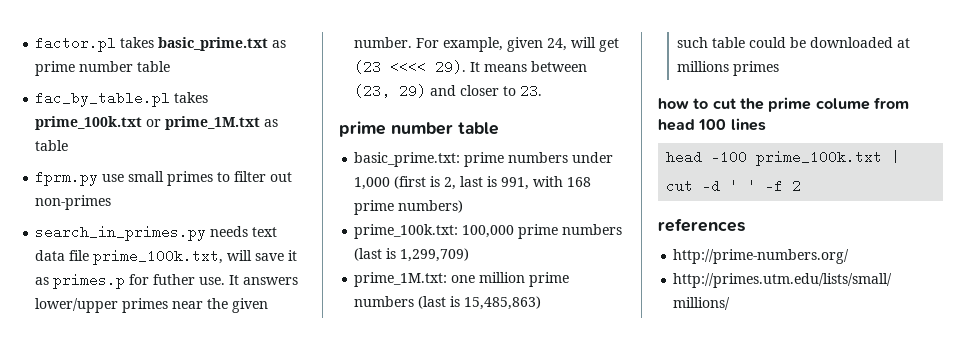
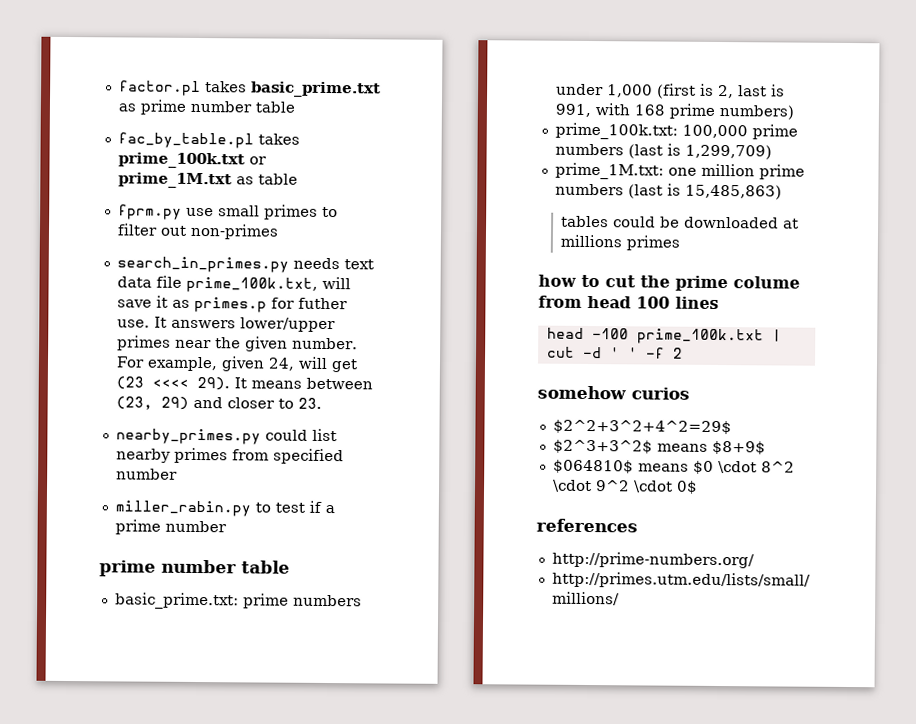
+ nearby_primes.py could list nearby primes from specified number
+ miller_rabin.py to test if a prime number
- such table could be downloaded at millions primes
+ tables could be downloaded at millions primes
+ somehow curios
+ $2^2+3^2+4^2=29$
+ $2^3+3^2$ means $8+9$
+ $064810$ means $0 \cdot 8^2 \cdot 9^2 \cdot 0$

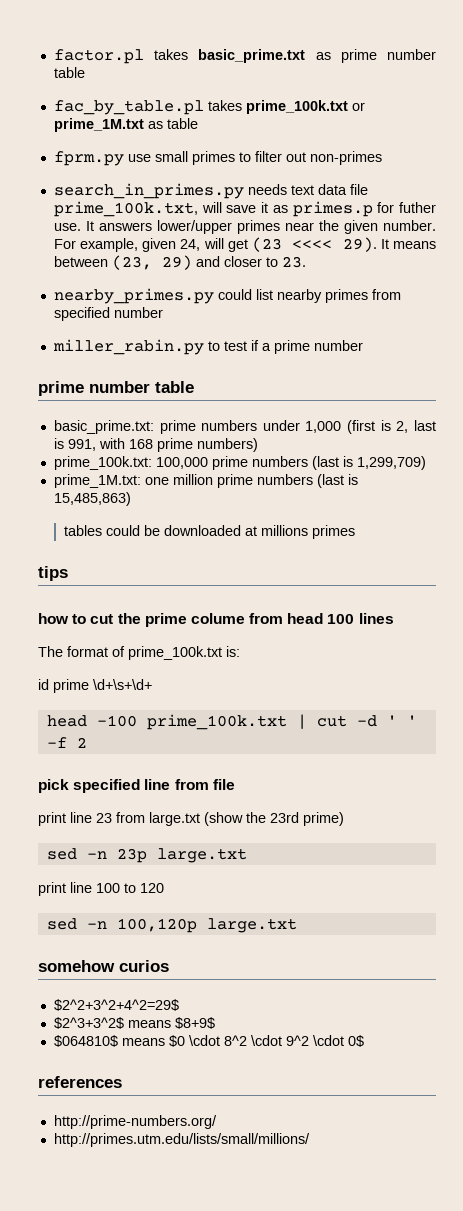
+ tips
+ The format of prime_100k.txt is:
+ id prime \d+\s+\d+
+ pick specified line from file
+ print line 23 from large.txt (show the 23rd prime)
+ sed -n 23p large.txt
+ print line 100 to 120
+ sed -n 100,120p large.txt

